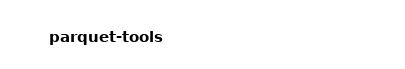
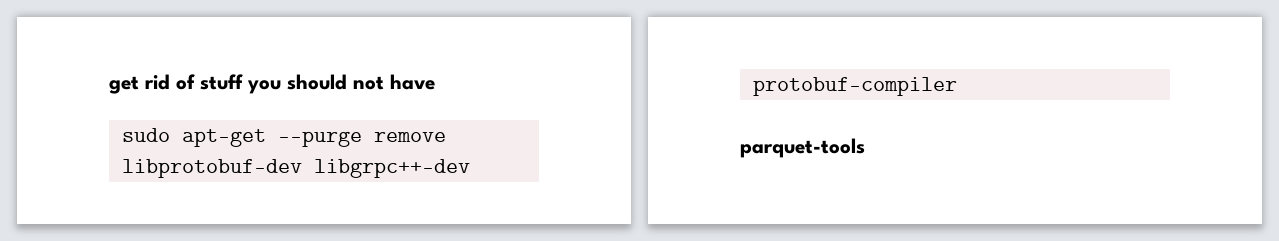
+ get rid of stuff you should not have
+ sudo apt-get --purge remove libprotobuf-dev libgrpc++-dev protobuf-compiler

